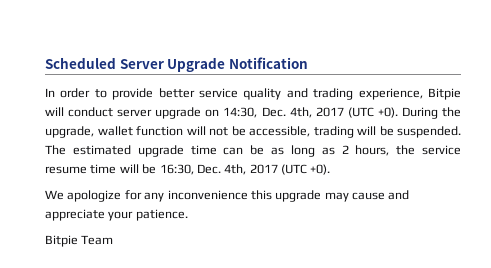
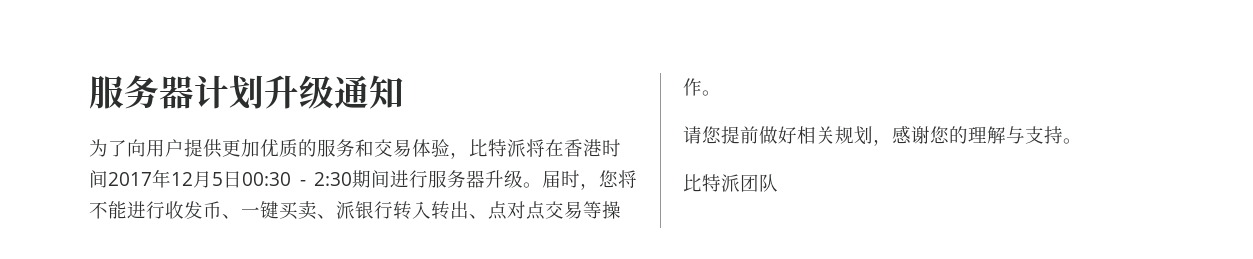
- Scheduled Server Upgrade Notification
- In order to provide better service quality and trading experience, Bitpie will conduct server upgrade on 14:30, Dec. 4th, 2017 (UTC +0). During the upgrade, wallet function will not be accessible, trading will be suspended. The estimated upgrade time can be as long as 2 hours, the service resume time will be 16:30, Dec. 4th, 2017 (UTC +0).
- We apologize for any inconvenience this upgrade may cause and appreciate your patience.
- Bitpie Team
+ 服务器计划升级通知
+ 为了向用户提供更加优质的服务和交易体验，比特派将在香港时间2017年12月5日00:30 - 2:30期间进行服务器升级。届时，您将不能进行收发币、一键买卖、派银行转入转出、点对点交易等操作。
+ 请您提前做好相关规划，感谢您的理解与支持。
+ 比特派团队

